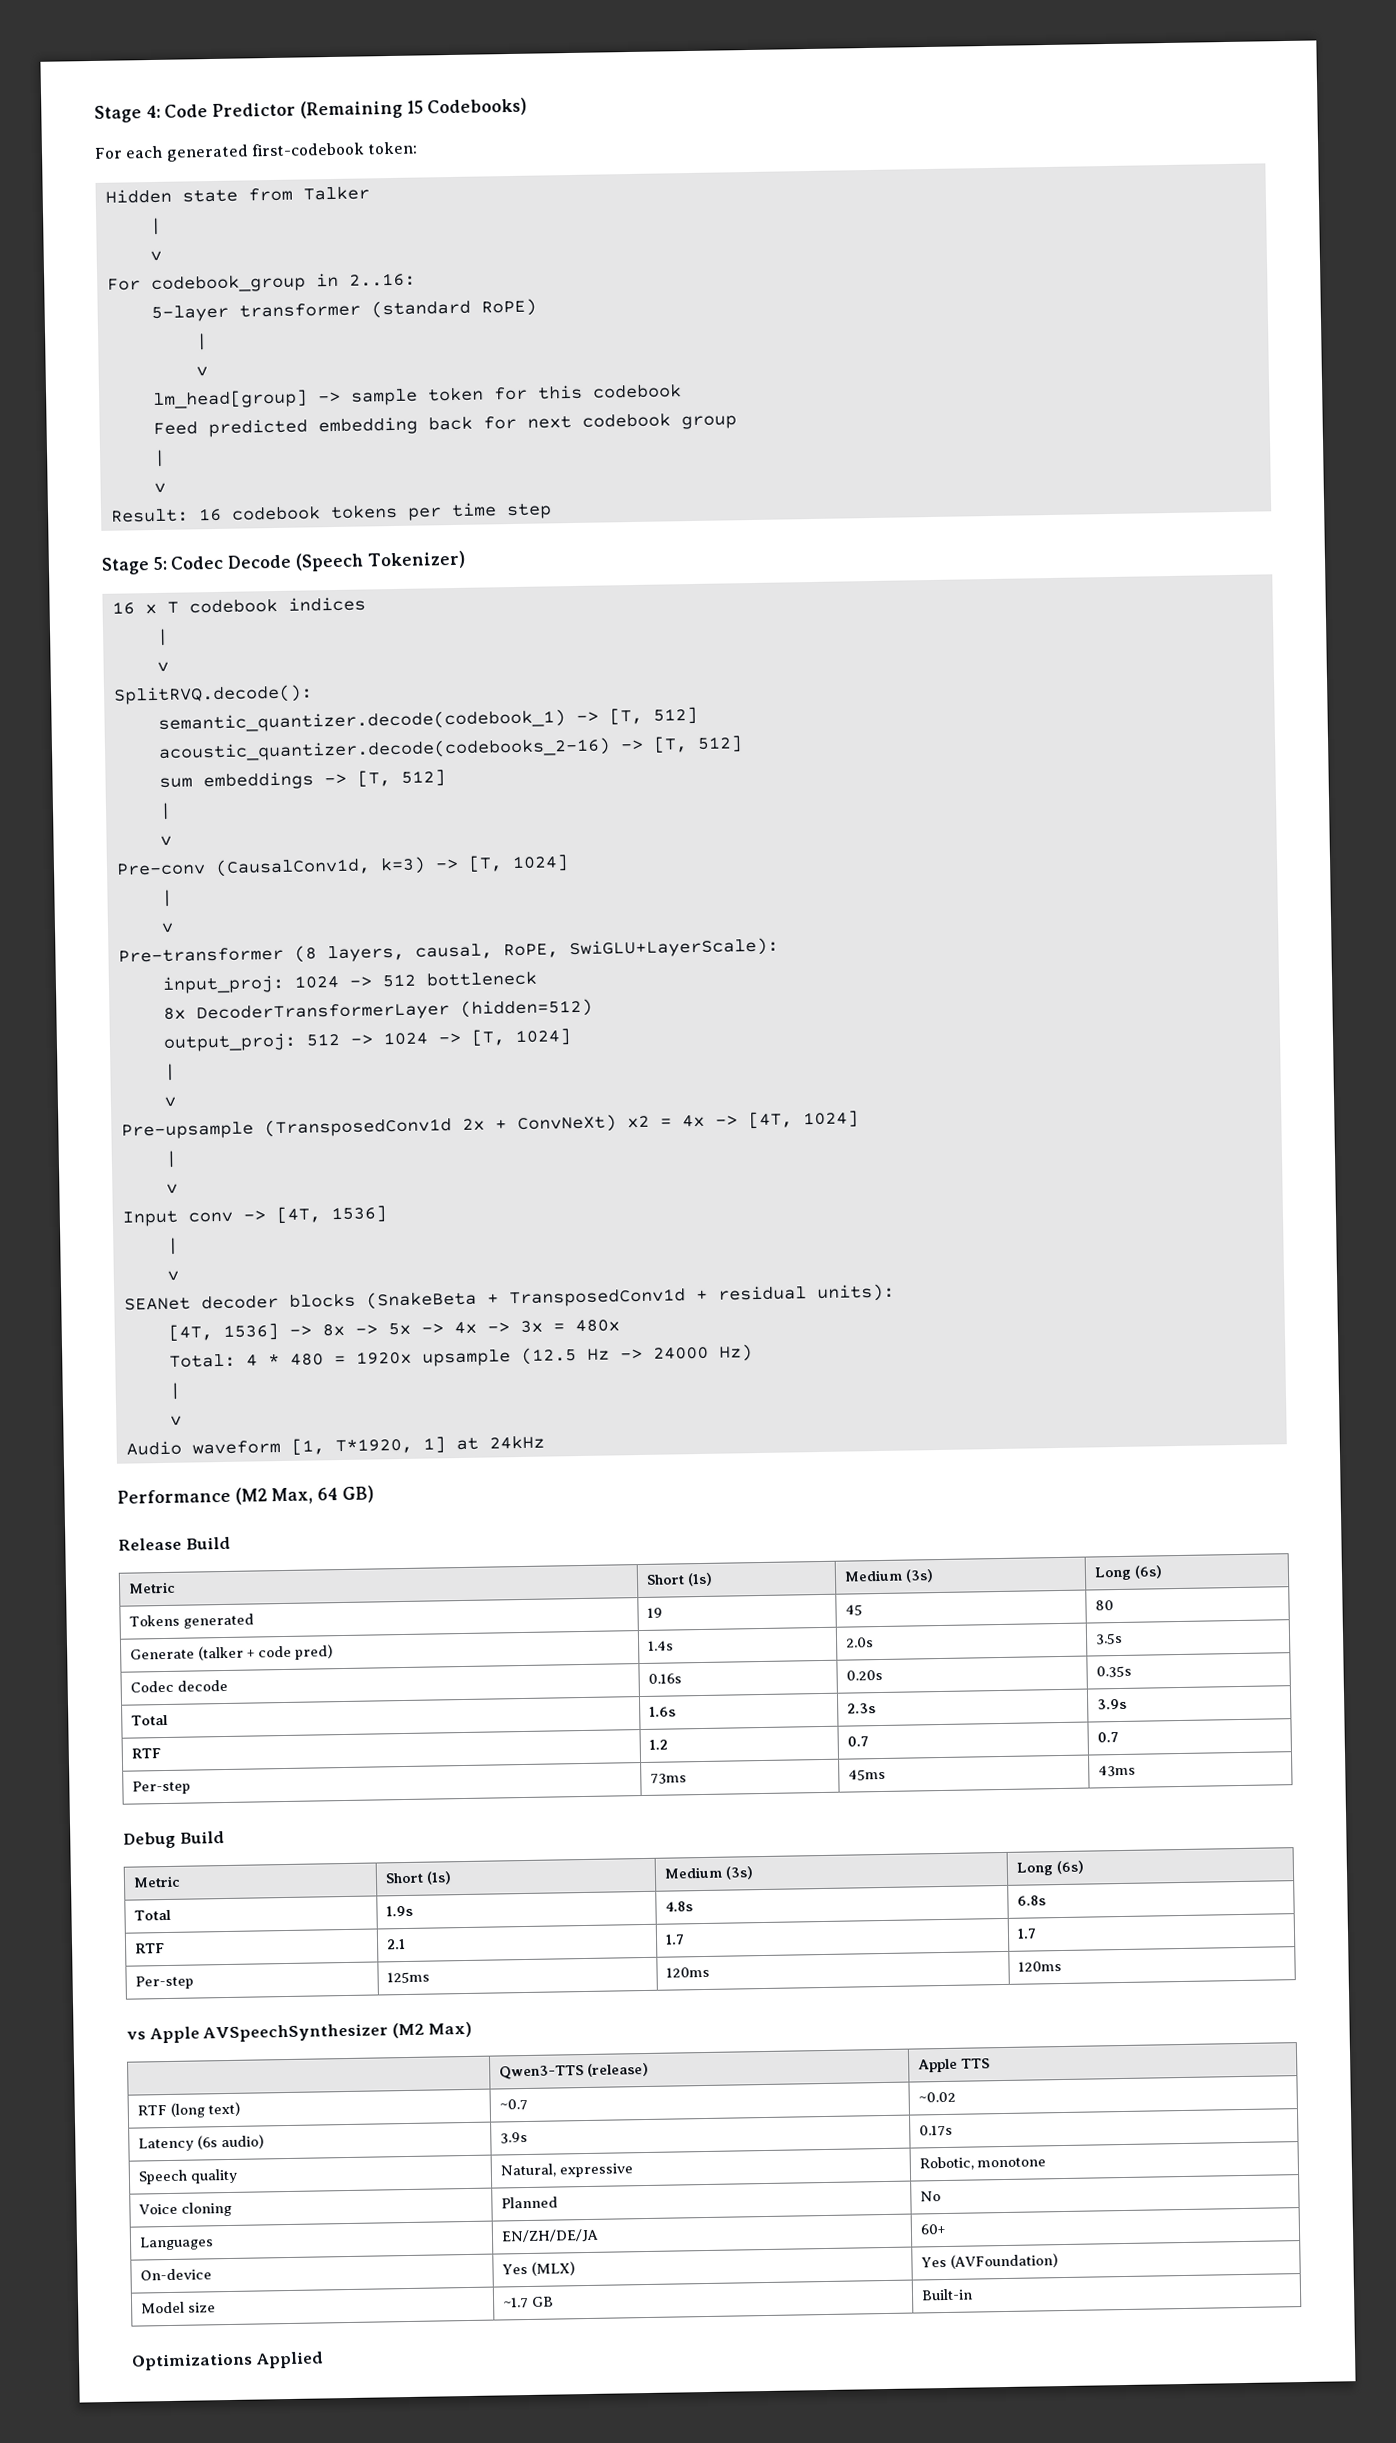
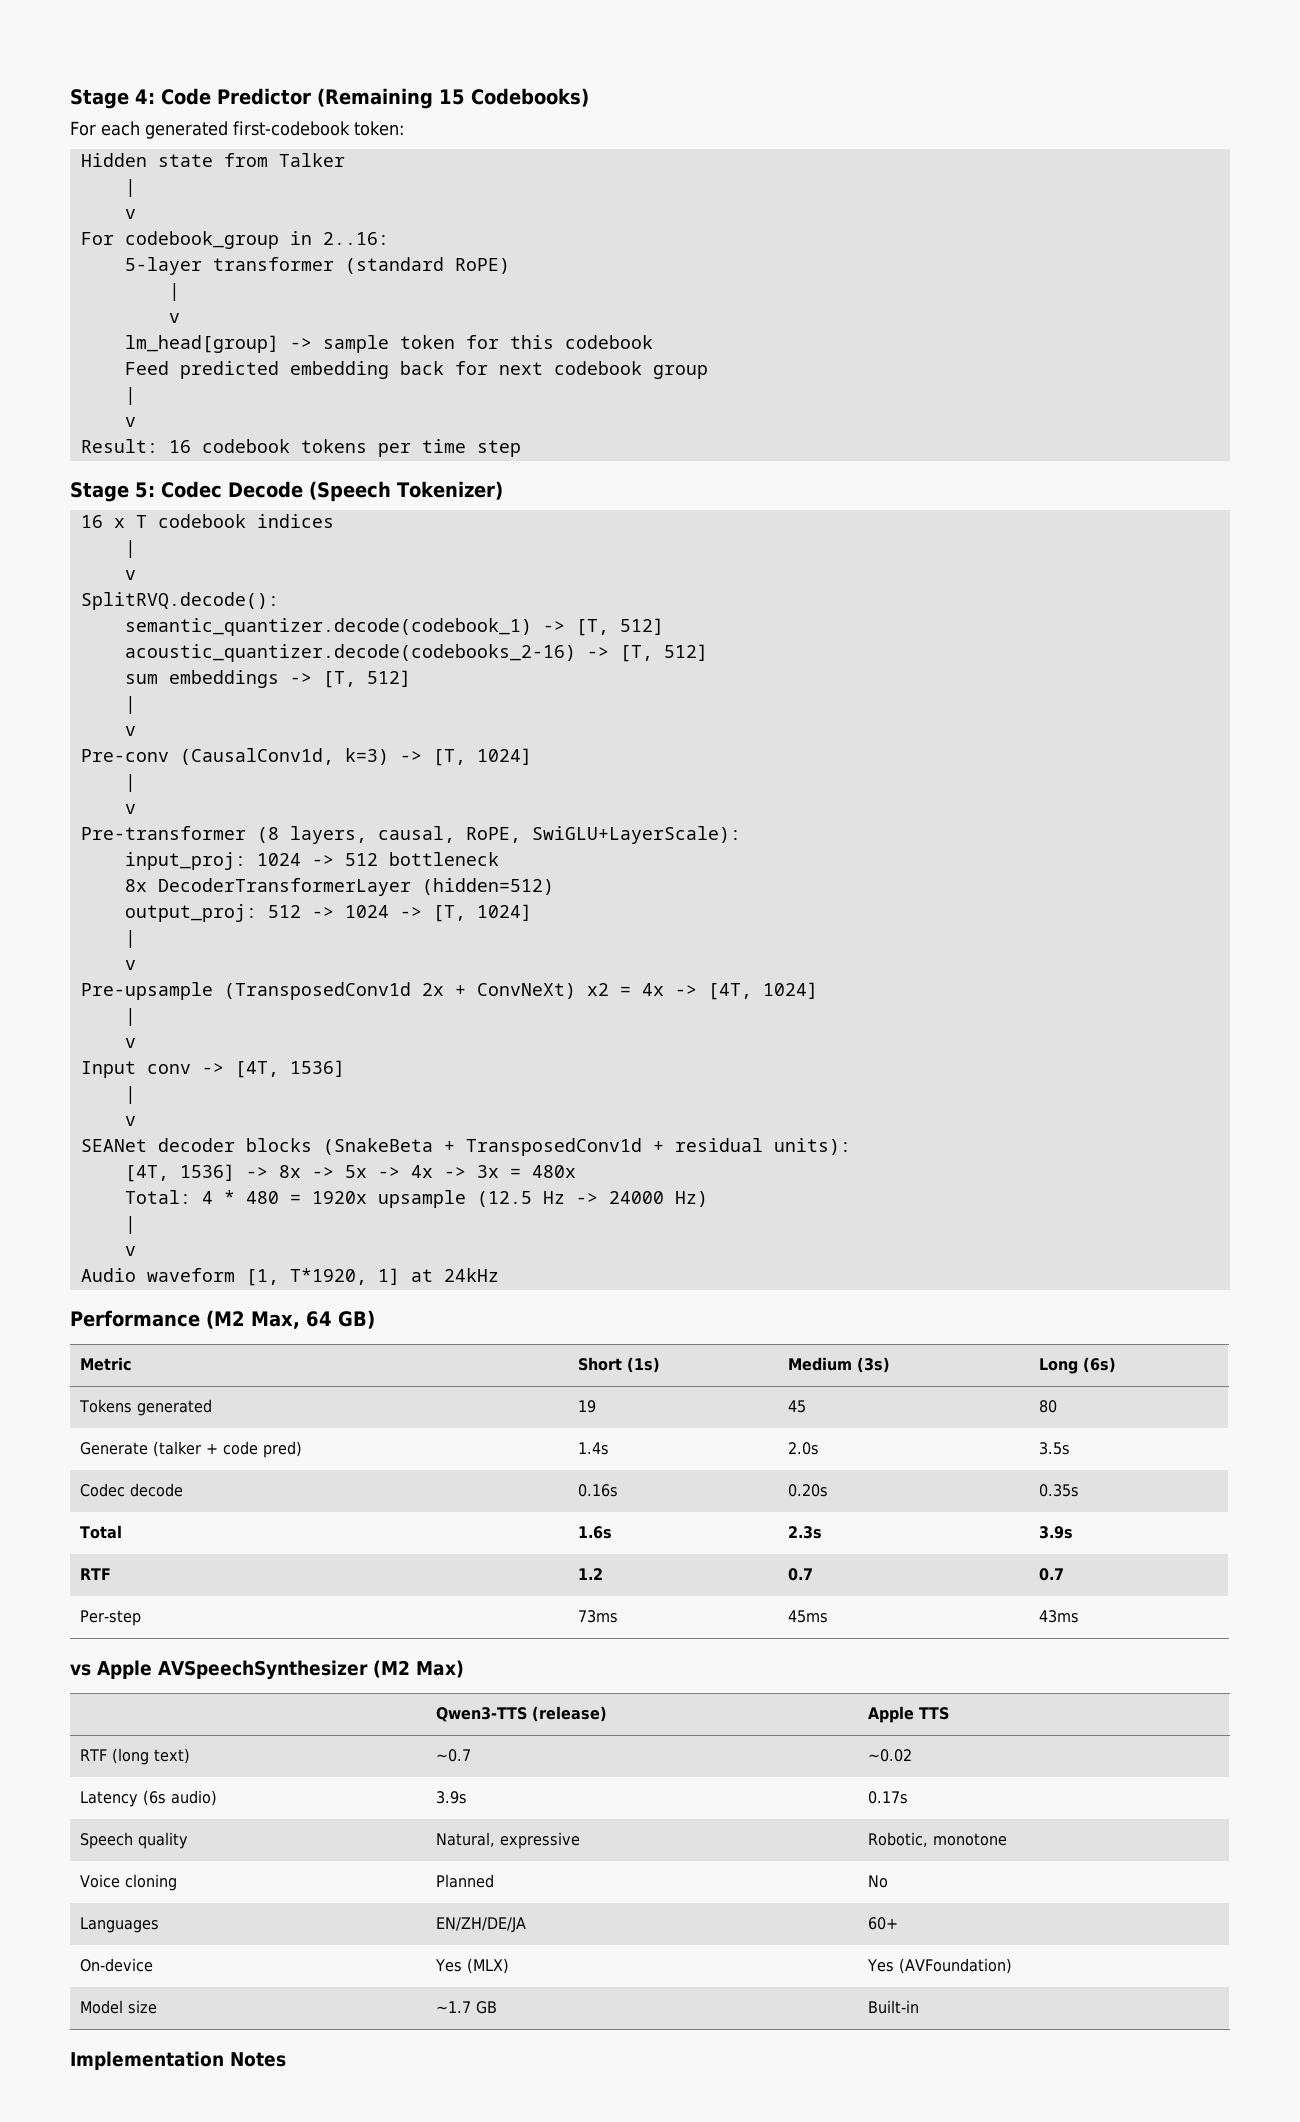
- Release Build
- Debug Build
- Metric | Short (1s) | Medium (3s) | Long (6s)
- Total | 1.9s | 4.8s | 6.8s
- RTF | 2.1 | 1.7 | 1.7
- Per-step | 125ms | 120ms | 120ms
- Optimizations Applied
+ Implementation Notes

